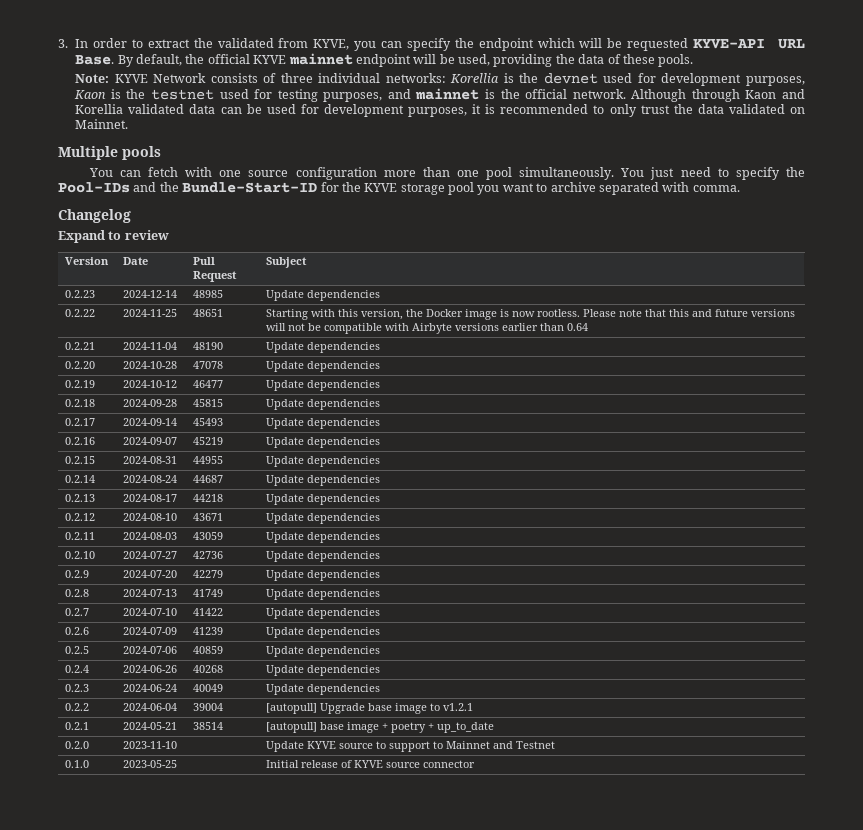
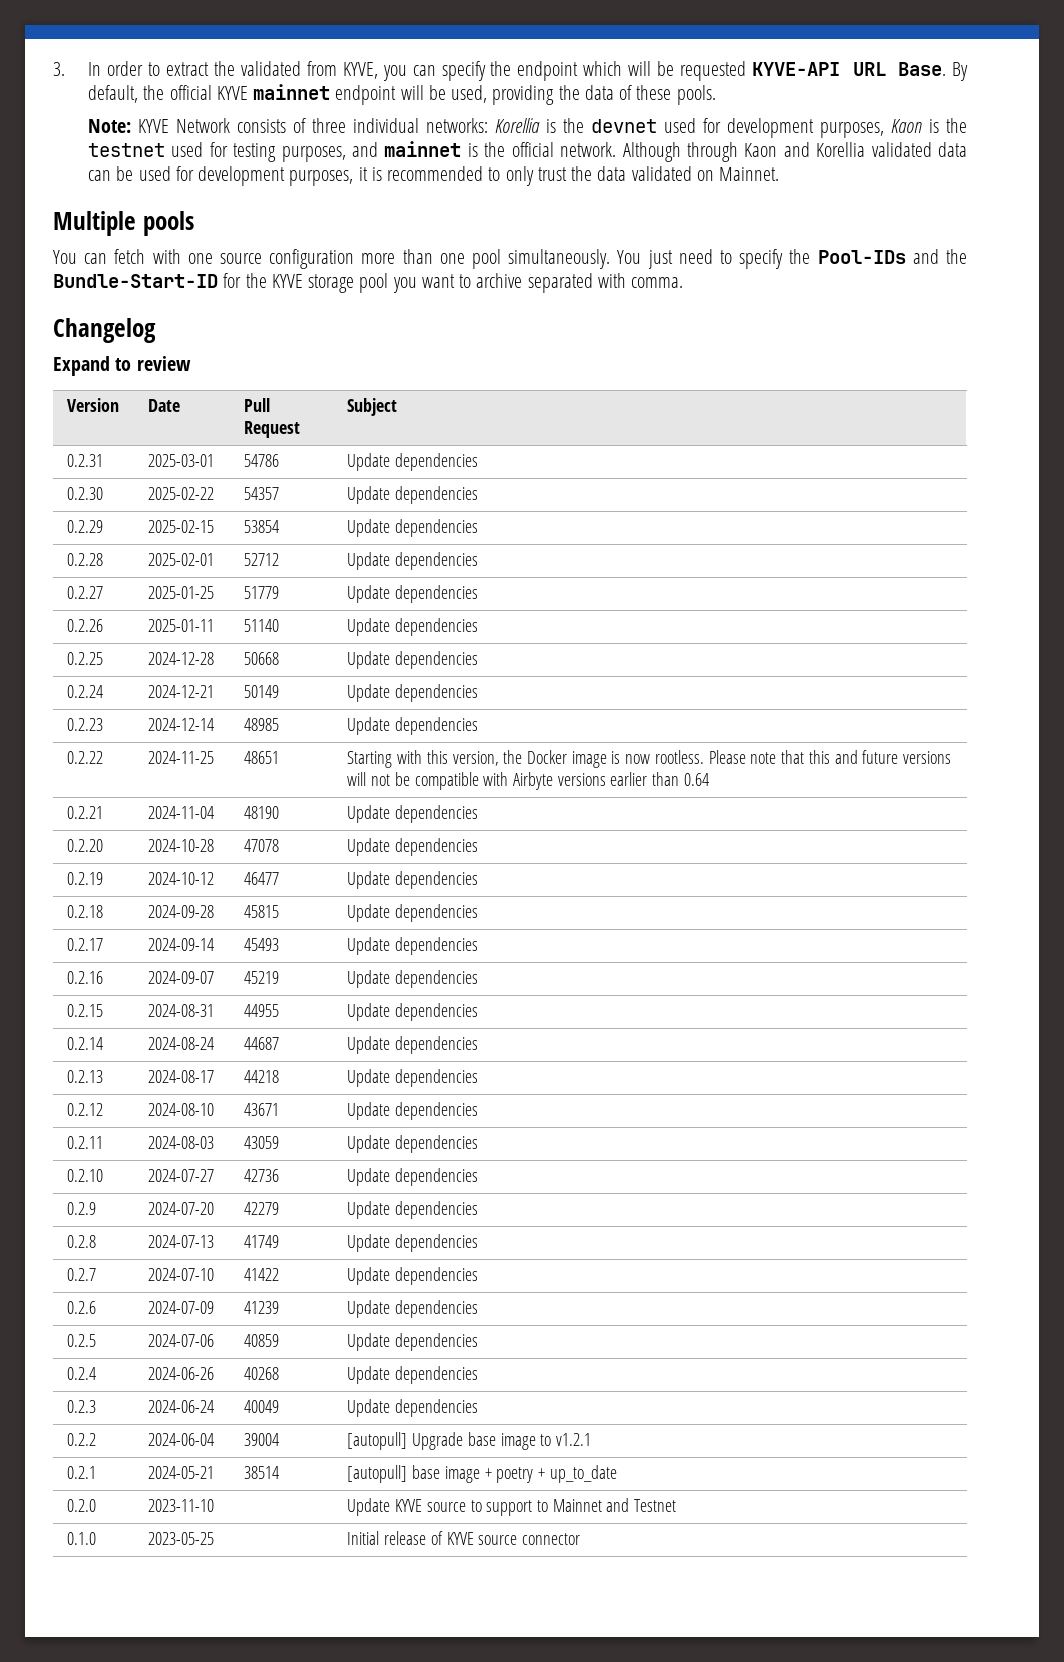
+ 0.2.31 | 2025-03-01 | 54786 | Update dependencies
+ 0.2.30 | 2025-02-22 | 54357 | Update dependencies
+ 0.2.29 | 2025-02-15 | 53854 | Update dependencies
+ 0.2.28 | 2025-02-01 | 52712 | Update dependencies
+ 0.2.27 | 2025-01-25 | 51779 | Update dependencies
+ 0.2.26 | 2025-01-11 | 51140 | Update dependencies
+ 0.2.25 | 2024-12-28 | 50668 | Update dependencies
+ 0.2.24 | 2024-12-21 | 50149 | Update dependencies

